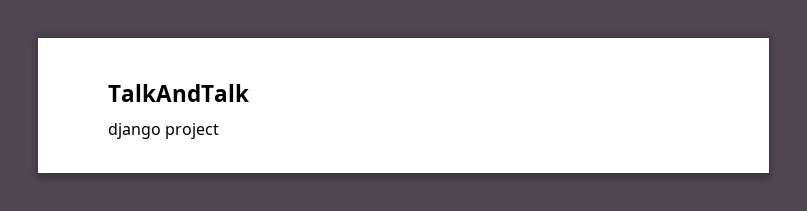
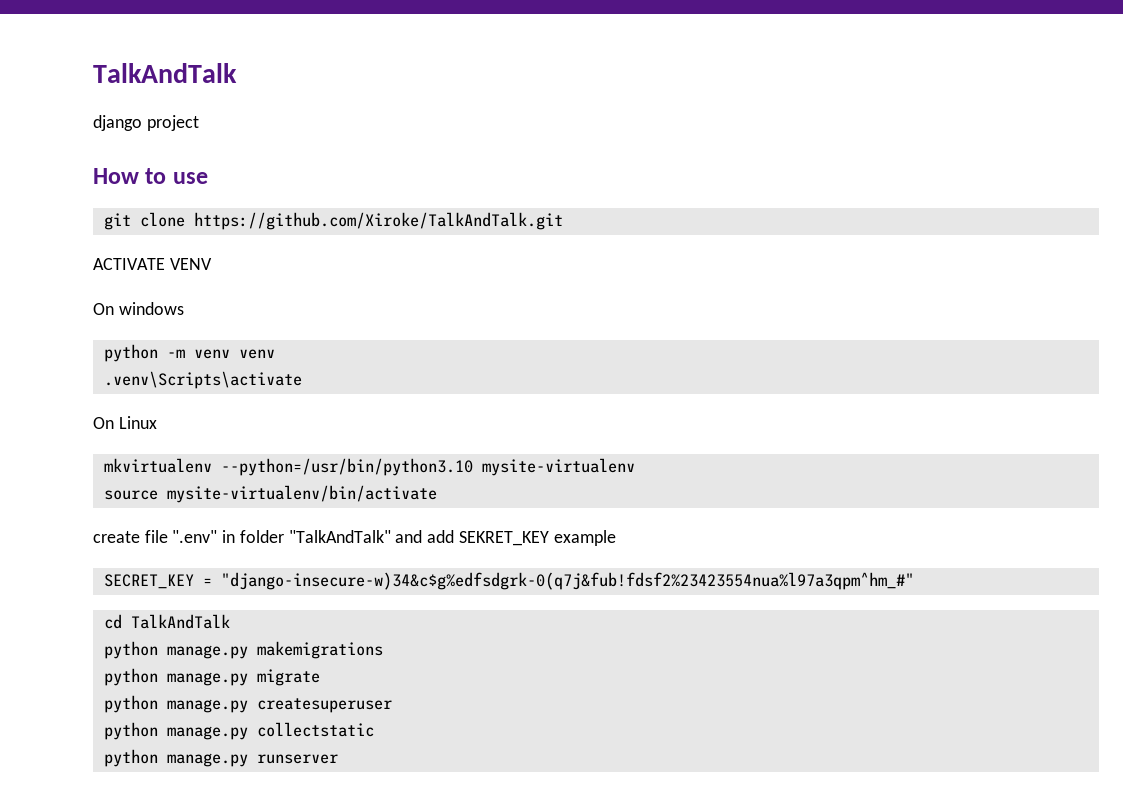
+ How to use
+ git clone https://github.com/Xiroke/TalkAndTalk.git
+ ACTIVATE VENV
+ On windows
+ python -m venv venv
+ .venv\Scripts\activate
+ On Linux
+ mkvirtualenv --python=/usr/bin/python3.10 mysite-virtualenv
+ source mysite-virtualenv/bin/activate
+ create file ".env" in folder "TalkAndTalk" and add SEKRET_KEY example
+ SECRET_KEY = "django-insecure-w)34&c$g%edfsdgrk-0(q7j&fub!fdsf2%23423554nua%l97a3qpm^hm_#"
+ cd TalkAndTalk
+ python manage.py makemigrations
+ python manage.py migrate
+ python manage.py createsuperuser
+ python manage.py collectstatic
+ python manage.py runserver

